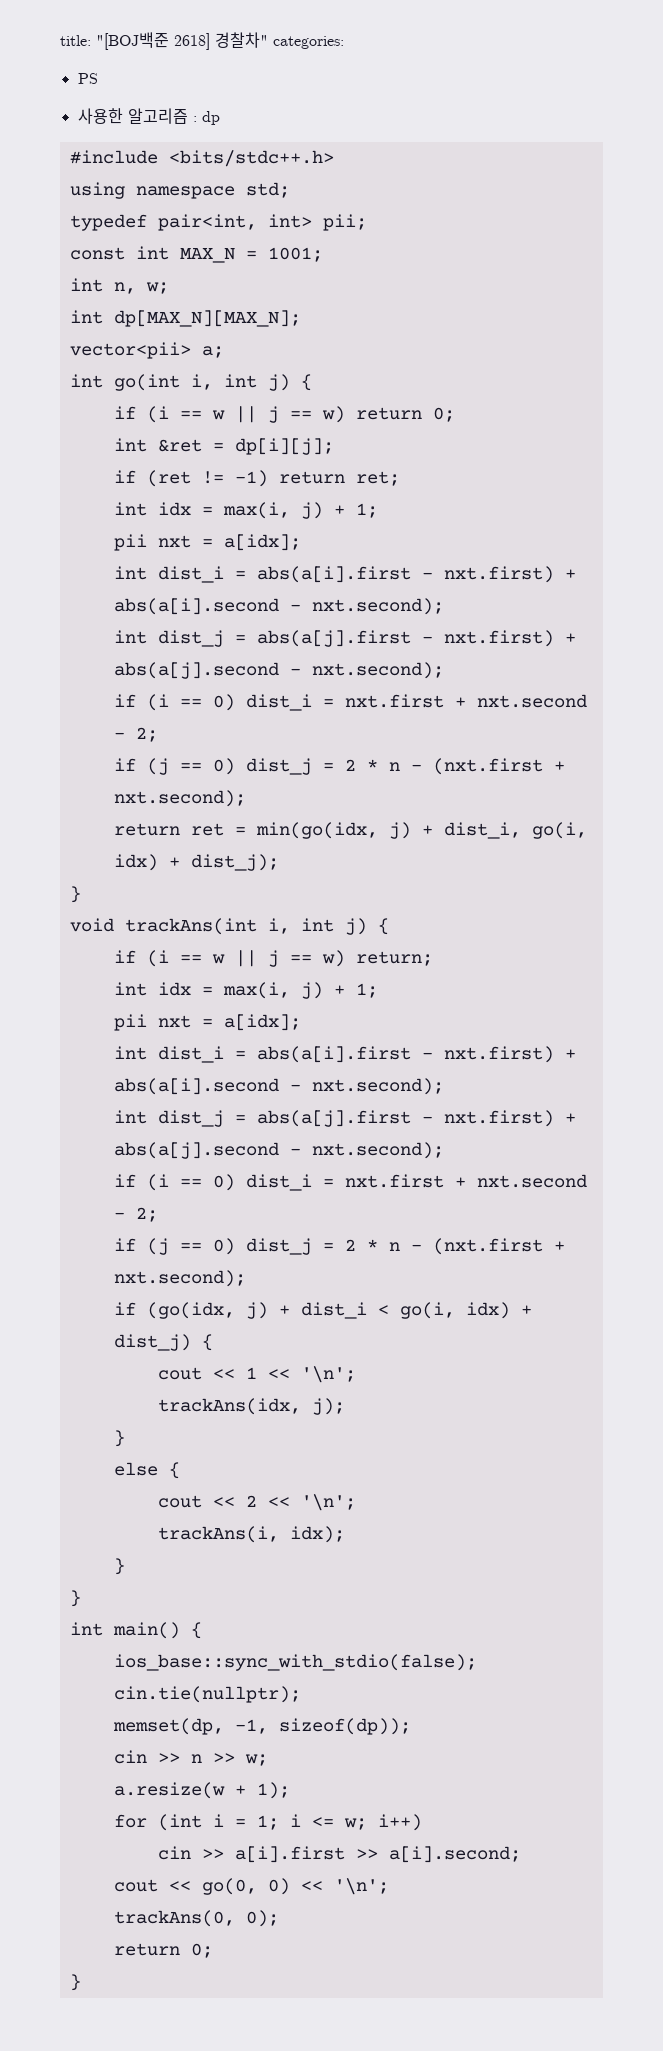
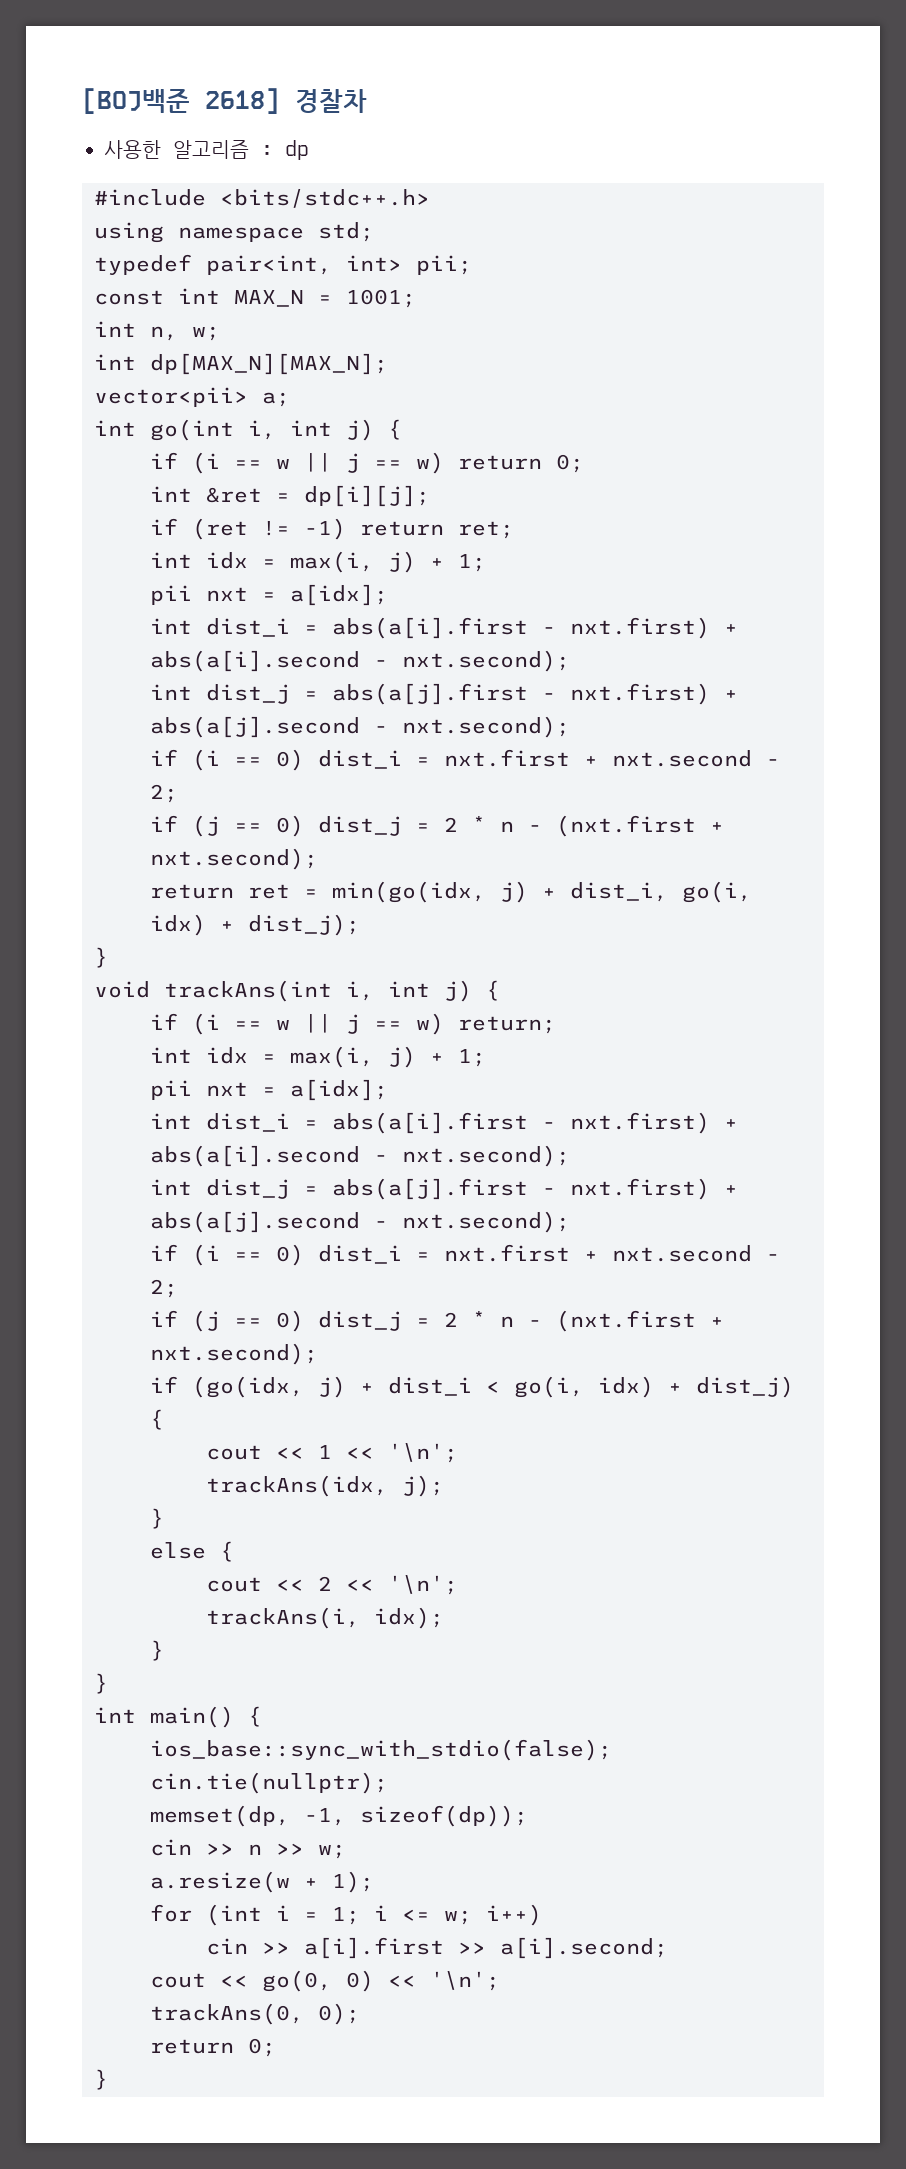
- title: "[BOJ백준 2618] 경찰차" categories:
- PS
+ [BOJ백준 2618] 경찰차

